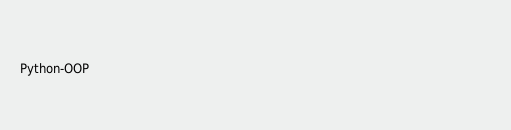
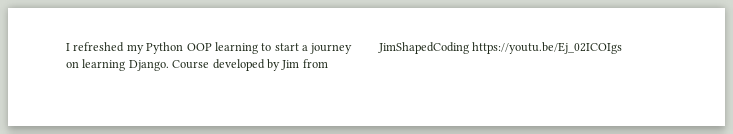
- Python-OOP
+ I refreshed my Python OOP learning to start a journey on learning Django. Course developed by Jim from JimShapedCoding https://youtu.be/Ej_02ICOIgs

